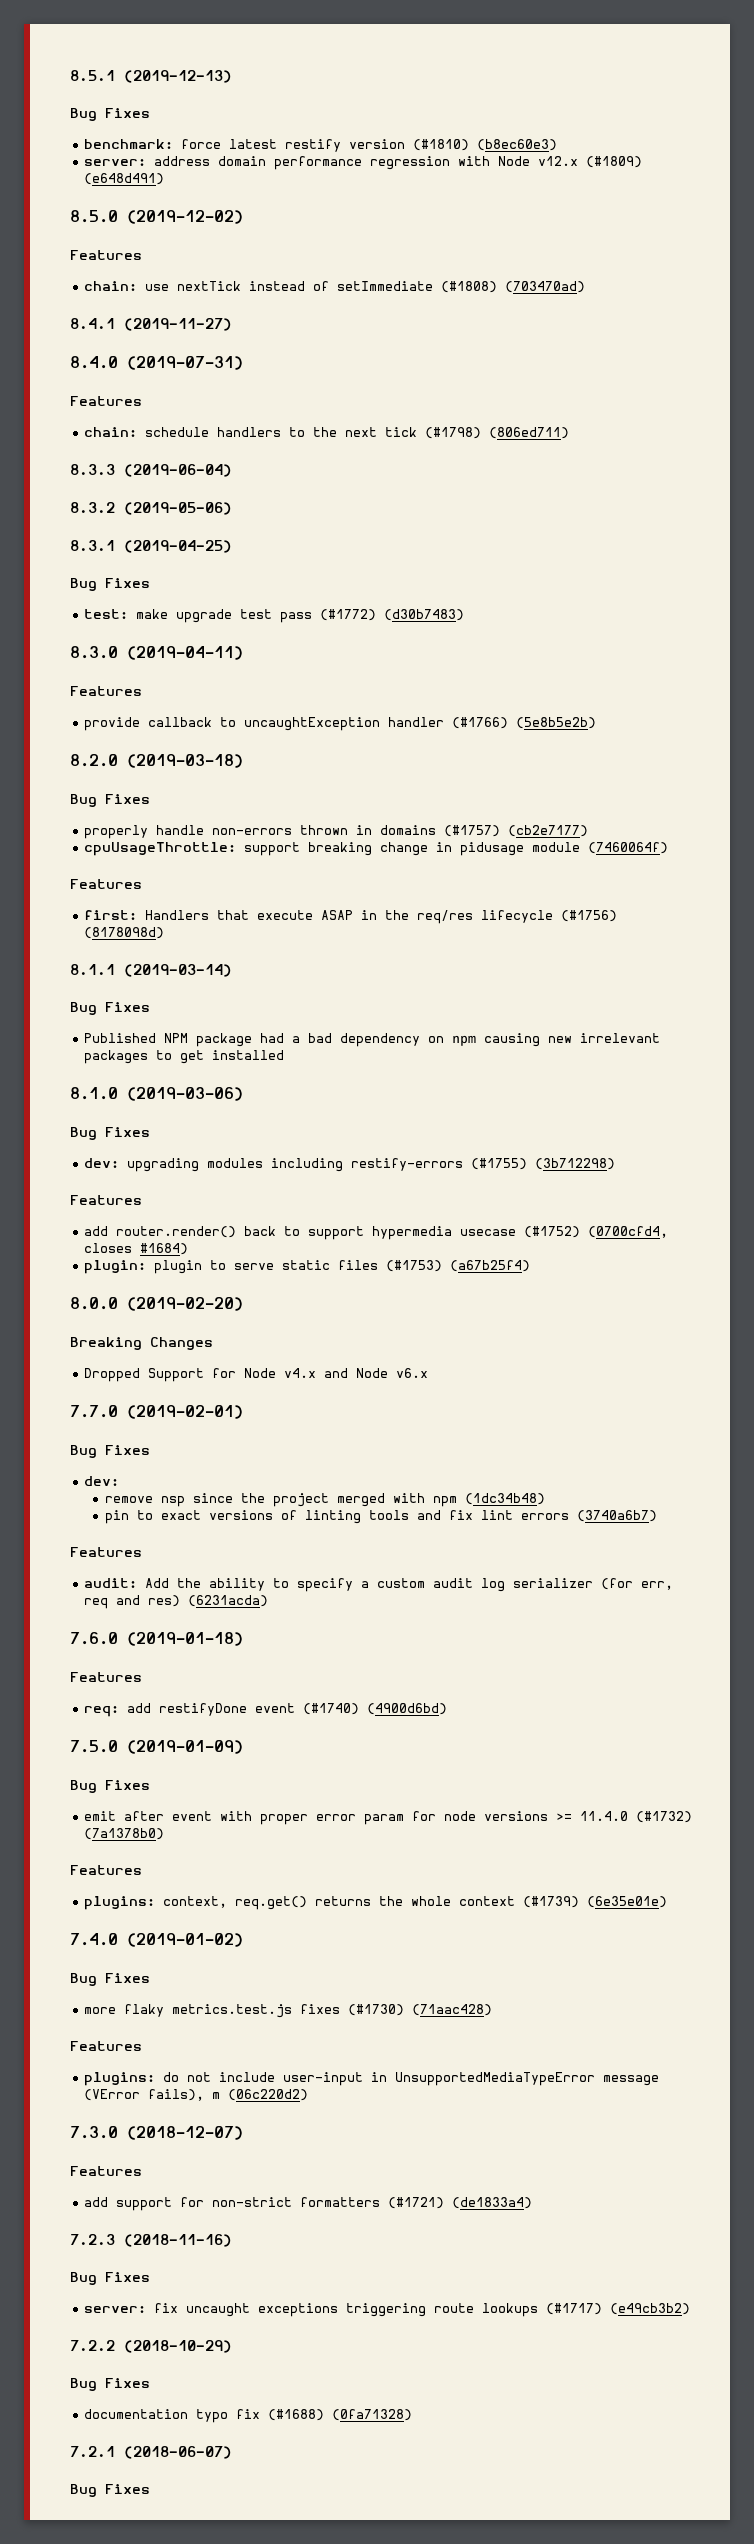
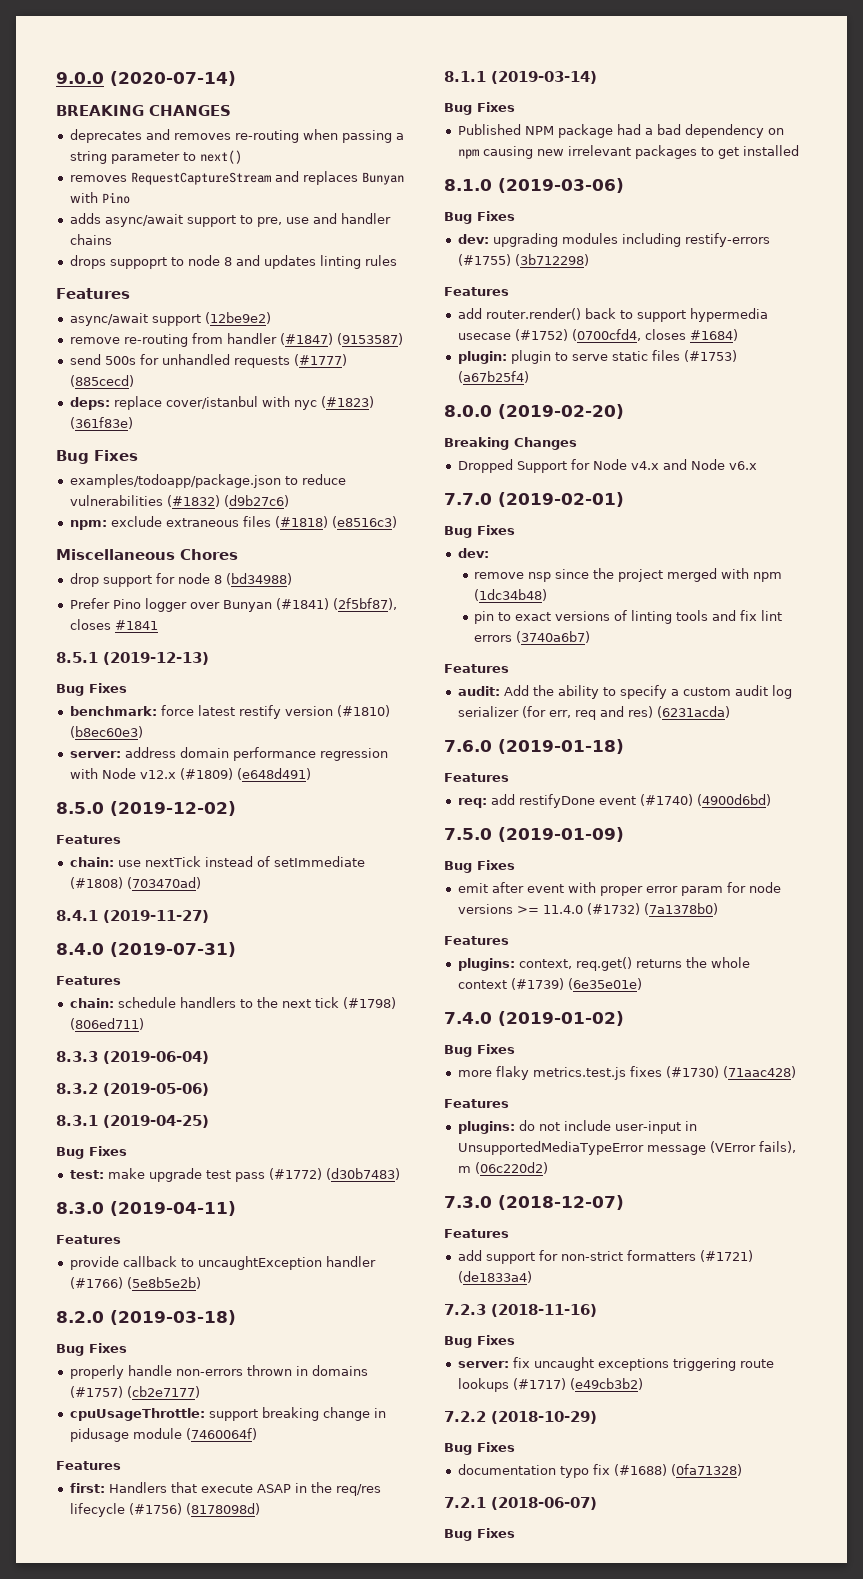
+ 9.0.0 (2020-07-14)
+ BREAKING CHANGES
+ deprecates and removes re-routing when passing a string parameter to next()
+ removes RequestCaptureStream and replaces Bunyan with Pino
+ adds async/await support to pre, use and handler chains
+ drops suppoprt to node 8 and updates linting rules
+ Features
+ async/await support (12be9e2)
+ remove re-routing from handler (#1847) (9153587)
+ send 500s for unhandled requests (#1777) (885cecd)
+ deps: replace cover/istanbul with nyc (#1823) (361f83e)
+ Bug Fixes
+ examples/todoapp/package.json to reduce vulnerabilities (#1832) (d9b27c6)
+ npm: exclude extraneous files (#1818) (e8516c3)
+ Miscellaneous Chores
+ drop support for node 8 (bd34988)
+ Prefer Pino logger over Bunyan (#1841) (2f5bf87), closes #1841

